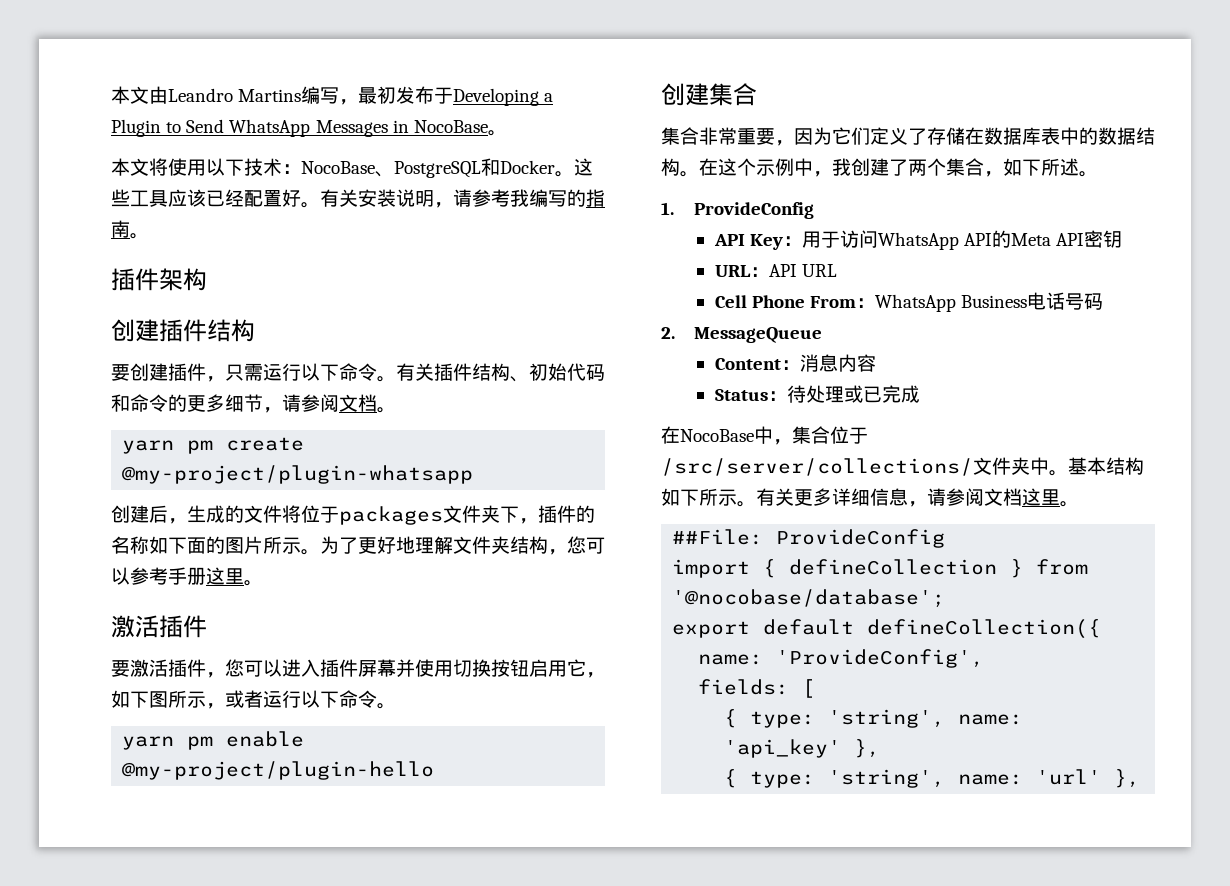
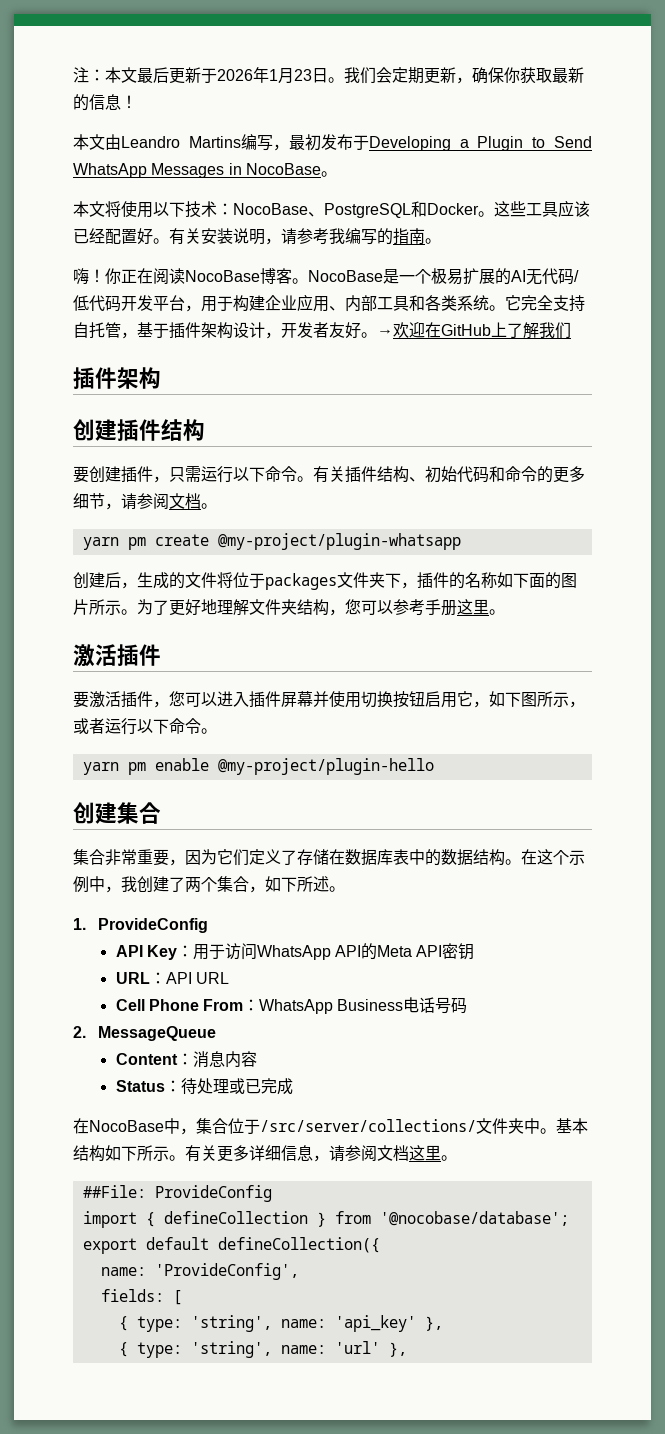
+ 注：本文最后更新于2026年1月23日。我们会定期更新，确保你获取最新的信息！
+ 嗨！你正在阅读NocoBase博客。NocoBase是一个极易扩展的AI无代码/低代码开发平台，用于构建企业应用、内部工具和各类系统。它完全支持自托管，基于插件架构设计，开发者友好。→欢迎在GitHub上了解我们

